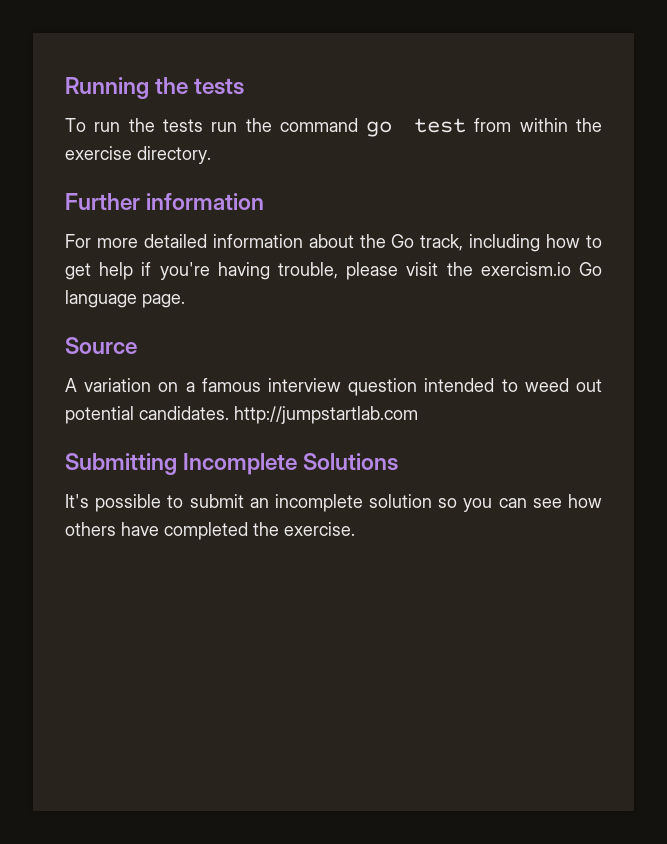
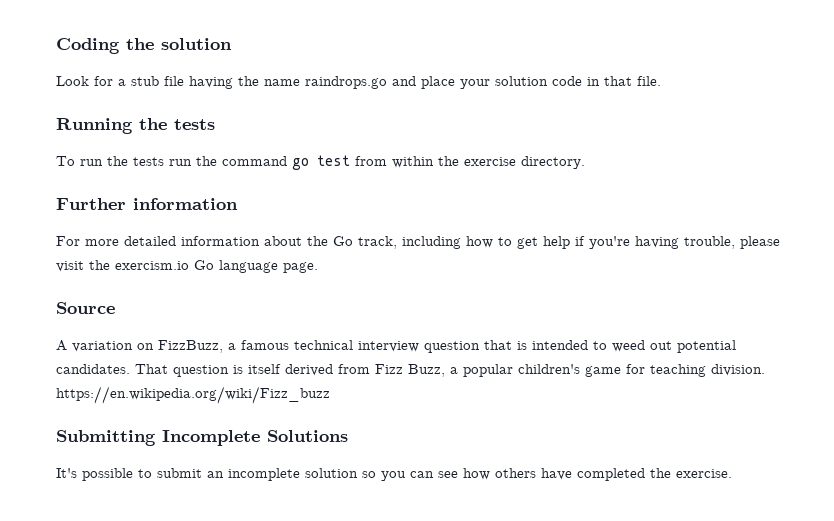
+ Coding the solution
+ Look for a stub file having the name raindrops.go and place your solution code in that file.
- A variation on a famous interview question intended to weed out potential candidates. http://jumpstartlab.com
+ A variation on FizzBuzz, a famous technical interview question that is intended to weed out potential candidates. That question is itself derived from Fizz Buzz, a popular children's game for teaching division. https://en.wikipedia.org/wiki/Fizz_buzz

